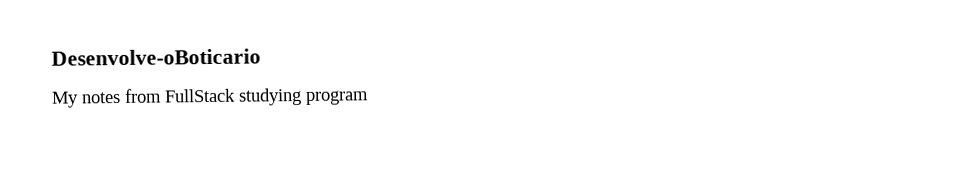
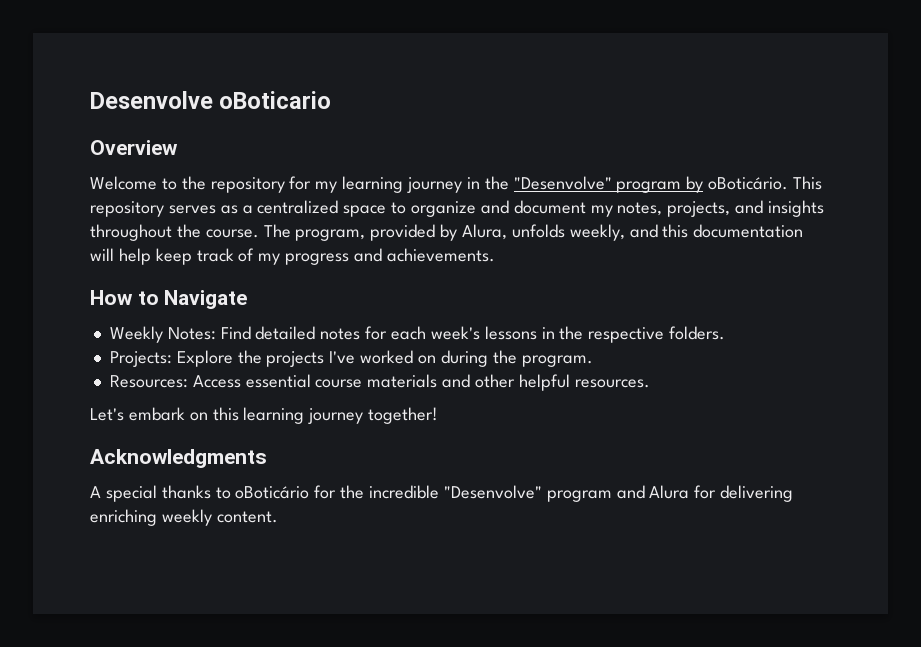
- Desenvolve-oBoticario
- My notes from FullStack studying program
+ Desenvolve oBoticario
+ Overview
+ Welcome to the repository for my learning journey in the "Desenvolve" program by oBoticário. This repository serves as a centralized space to organize and document my notes, projects, and insights throughout the course. The program, provided by Alura, unfolds weekly, and this documentation will help keep track of my progress and achievements.
+ How to Navigate
+ Weekly Notes: Find detailed notes for each week's lessons in the respective folders.
+ Projects: Explore the projects I've worked on during the program.
+ Resources: Access essential course materials and other helpful resources.
+ Let's embark on this learning journey together!
+ Acknowledgments
+ A special thanks to oBoticário for the incredible "Desenvolve" program and Alura for delivering enriching weekly content.

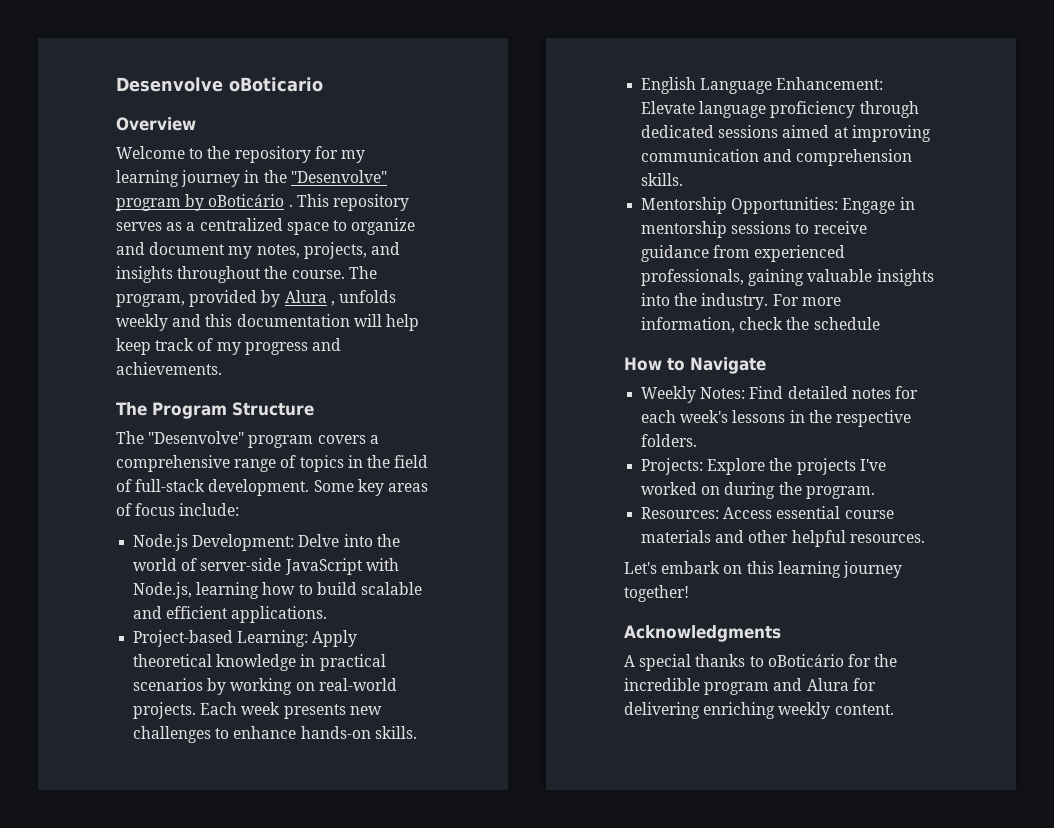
- Welcome to the repository for my learning journey in the "Desenvolve" program by oBoticário.
+ Welcome to the repository for my learning journey in the "Desenvolve" program by oBoticário .
- The program, provided by Alura, unfolds weekly, and this documentation will help keep track of my progress and achievements.
+ The program, provided by Alura , unfolds weekly and this documentation will help keep track of my progress and achievements.
+ The Program Structure
+ The "Desenvolve" program covers a comprehensive range of topics in the field of full-stack development. Some key areas of focus include:
+ Node.js Development: Delve into the world of server-side JavaScript with Node.js, learning how to build scalable and efficient applications.
+ Project-based Learning: Apply theoretical knowledge in practical scenarios by working on real-world projects. Each week presents new challenges to enhance hands-on skills.
+ English Language Enhancement: Elevate language proficiency through dedicated sessions aimed at improving communication and comprehension skills.
+ Mentorship Opportunities: Engage in mentorship sessions to receive guidance from experienced professionals, gaining valuable insights into the industry. For more information, check the schedule
- A special thanks to oBoticário for the incredible "Desenvolve" program and Alura for delivering enriching weekly content.
+ A special thanks to oBoticário for the incredible program and Alura for delivering enriching weekly content.

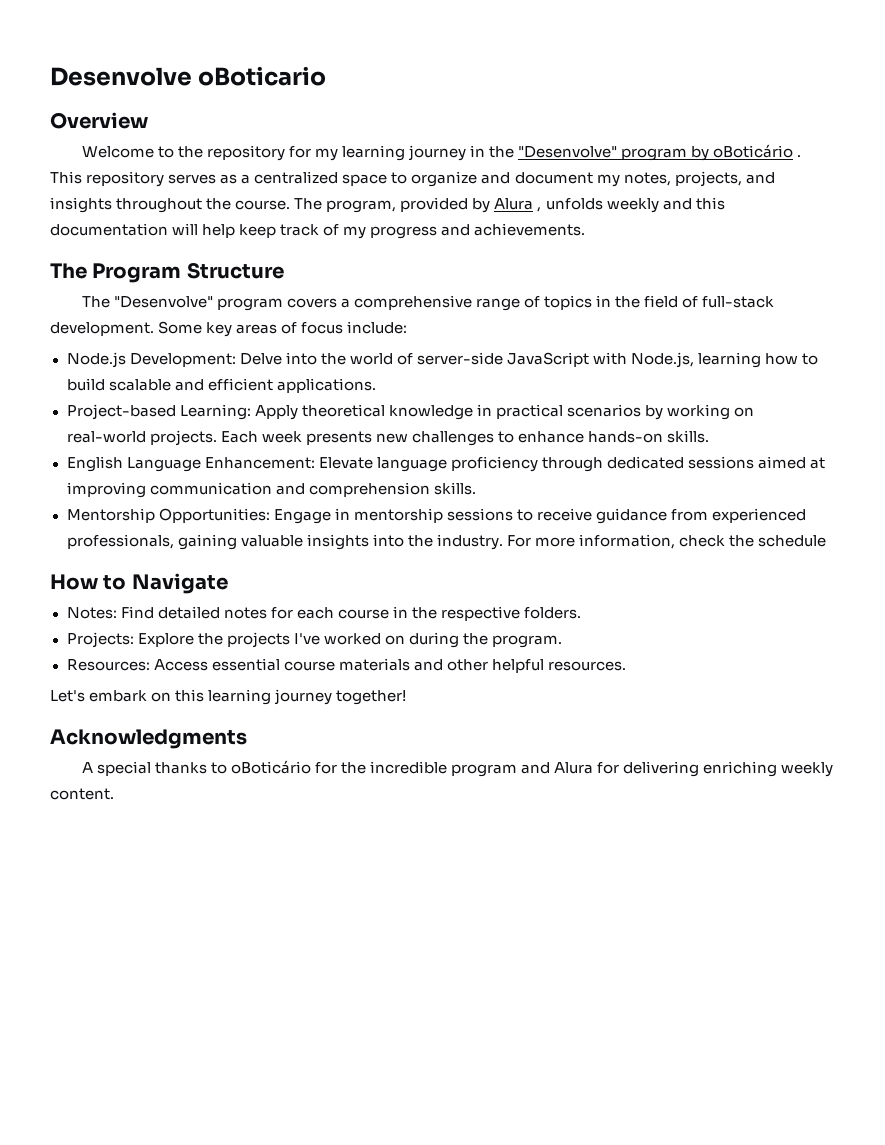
- Weekly Notes: Find detailed notes for each week's lessons in the respective folders.
+ Notes: Find detailed notes for each course in the respective folders.

